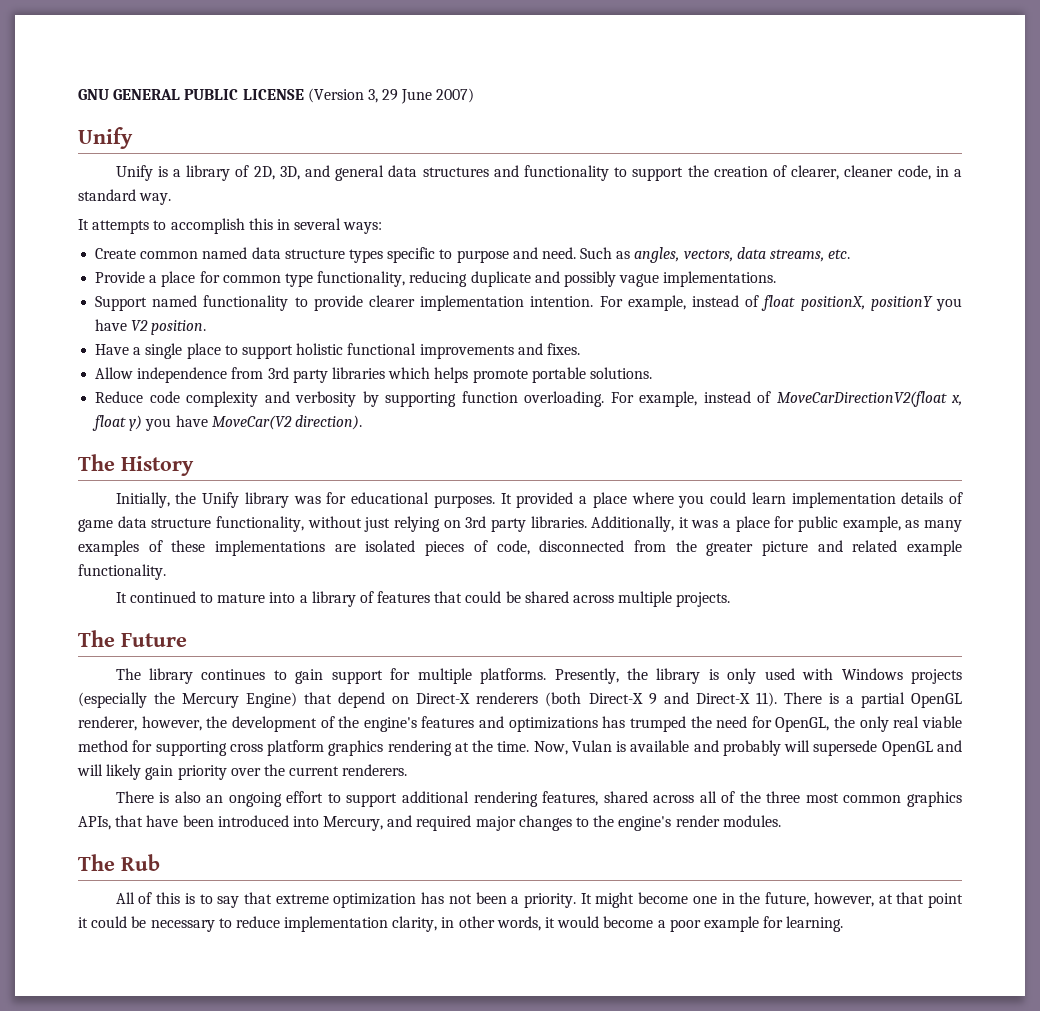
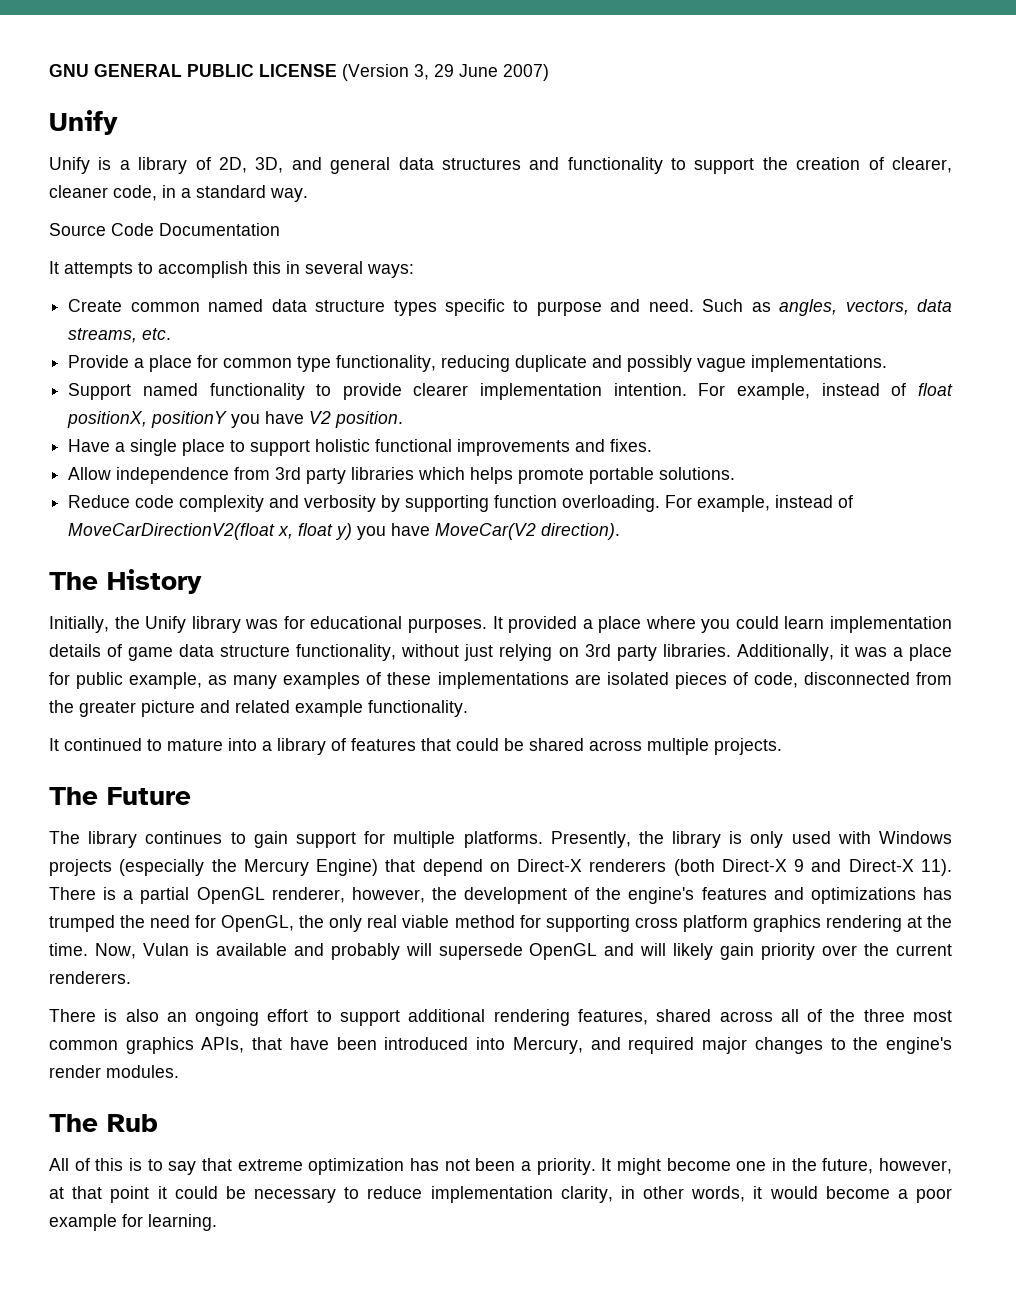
+ Source Code Documentation

